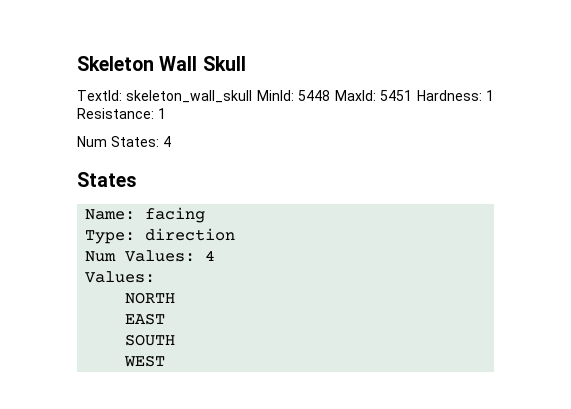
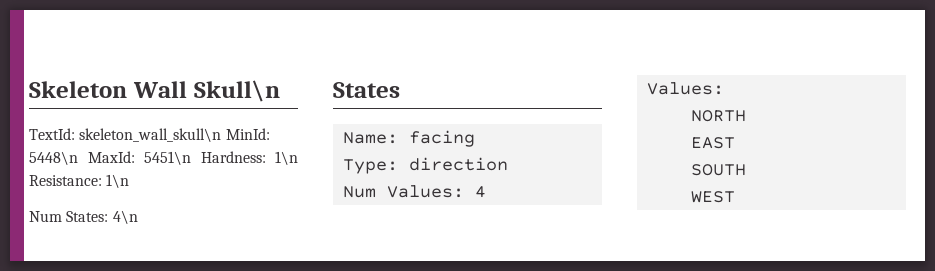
- Skeleton Wall Skull
+ Skeleton Wall Skull\n
- TextId: skeleton_wall_skull MinId: 5448 MaxId: 5451 Hardness: 1 Resistance: 1
+ TextId: skeleton_wall_skull\n MinId: 5448\n MaxId: 5451\n Hardness: 1\n Resistance: 1\n
- Num States: 4
+ Num States: 4\n

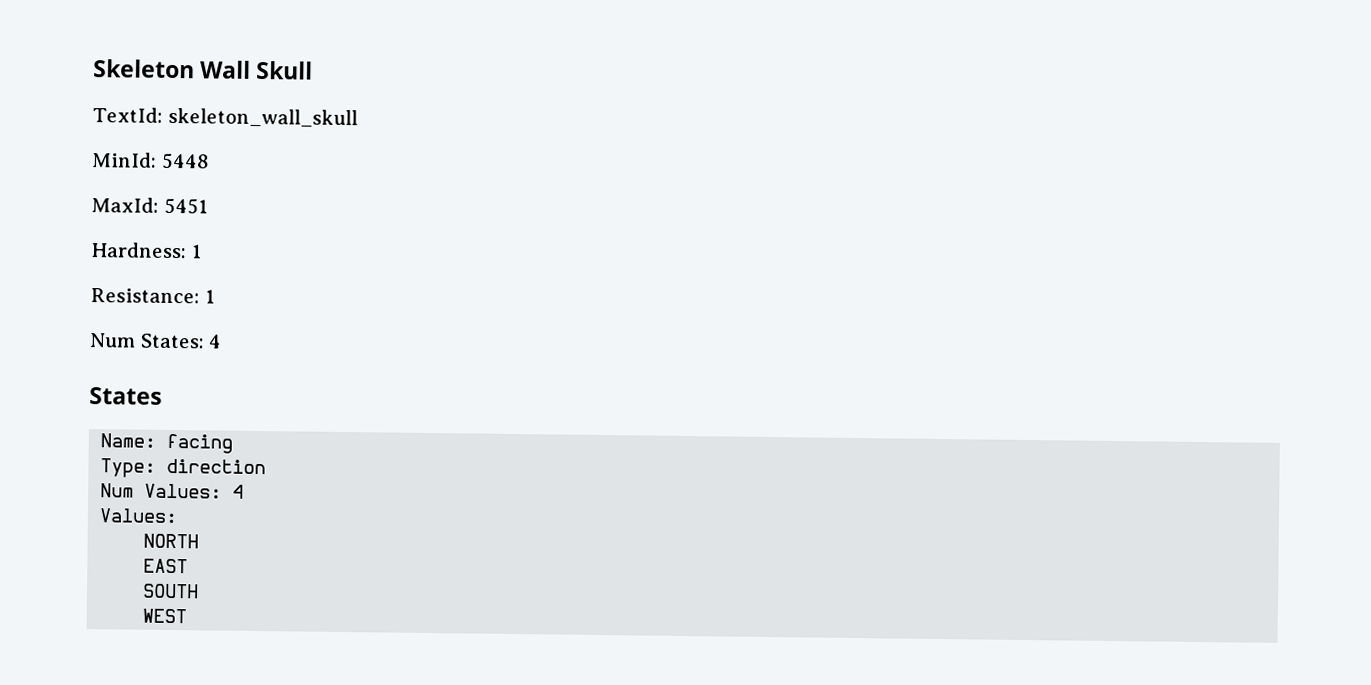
- Skeleton Wall Skull\n
+ Skeleton Wall Skull
- TextId: skeleton_wall_skull\n MinId: 5448\n MaxId: 5451\n Hardness: 1\n Resistance: 1\n
+ TextId: skeleton_wall_skull
+ MinId: 5448
+ MaxId: 5451
+ Hardness: 1
+ Resistance: 1
- Num States: 4\n
+ Num States: 4

